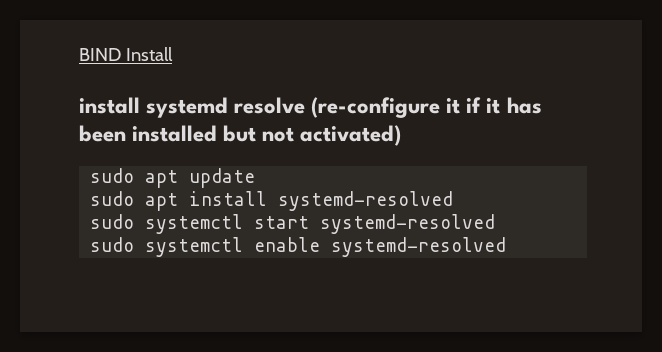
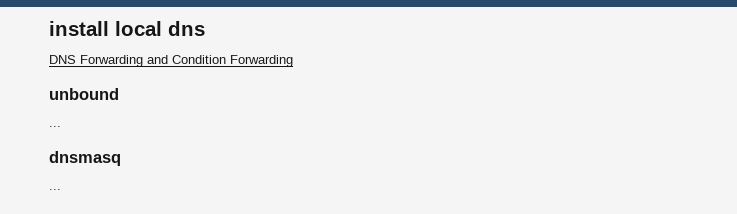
- BIND Install
- install systemd resolve (re-configure it if it has been installed but not activated)
- sudo apt update
- sudo apt install systemd-resolved
- sudo systemctl start systemd-resolved
- sudo systemctl enable systemd-resolved
+ install local dns
+ DNS Forwarding and Condition Forwarding
+ unbound
+ ...
+ dnsmasq
+ ...

